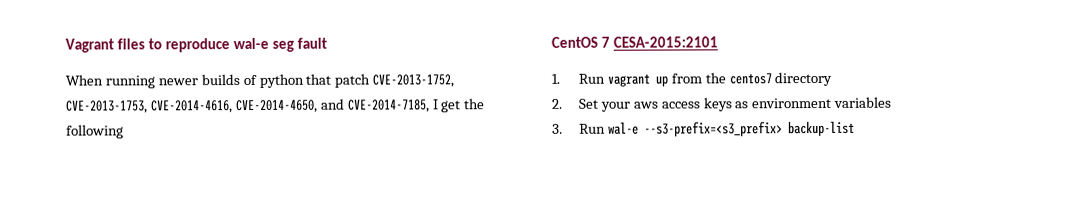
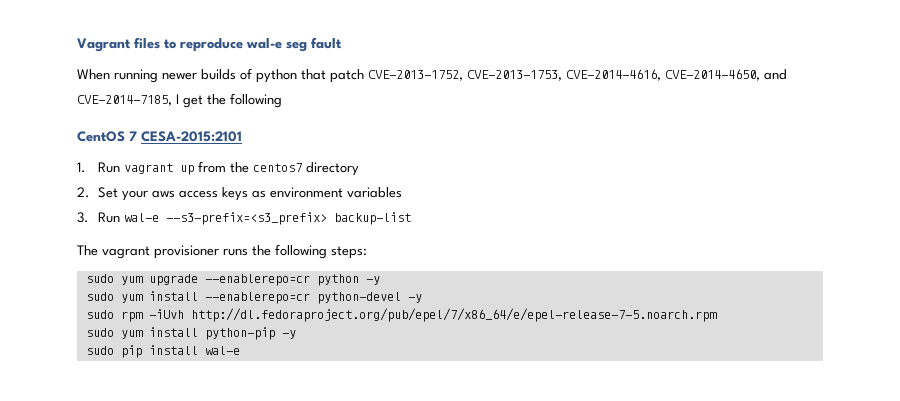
+ The vagrant provisioner runs the following steps:
+ sudo yum upgrade --enablerepo=cr python -y
+ sudo yum install --enablerepo=cr python-devel -y
+ sudo rpm -iUvh http://dl.fedoraproject.org/pub/epel/7/x86_64/e/epel-release-7-5.noarch.rpm
+ sudo yum install python-pip -y
+ sudo pip install wal-e

